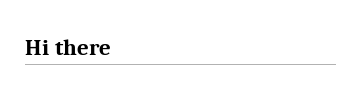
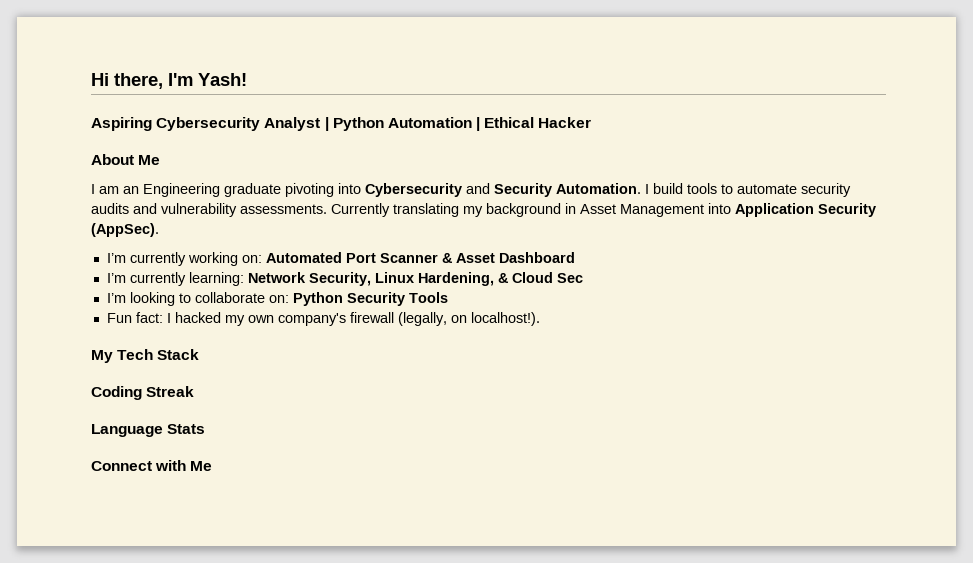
- Hi there
+ Hi there, I'm Yash!
+ Aspiring Cybersecurity Analyst | Python Automation | Ethical Hacker
+ About Me
+ I am an Engineering graduate pivoting into Cybersecurity and Security Automation. I build tools to automate security audits and vulnerability assessments. Currently translating my background in Asset Management into Application Security (AppSec).
+ I’m currently working on: Automated Port Scanner & Asset Dashboard
+ I’m currently learning: Network Security, Linux Hardening, & Cloud Sec
+ I’m looking to collaborate on: Python Security Tools
+ Fun fact: I hacked my own company's firewall (legally, on localhost!).
+ My Tech Stack
+ Coding Streak
+ Language Stats
+ Connect with Me

